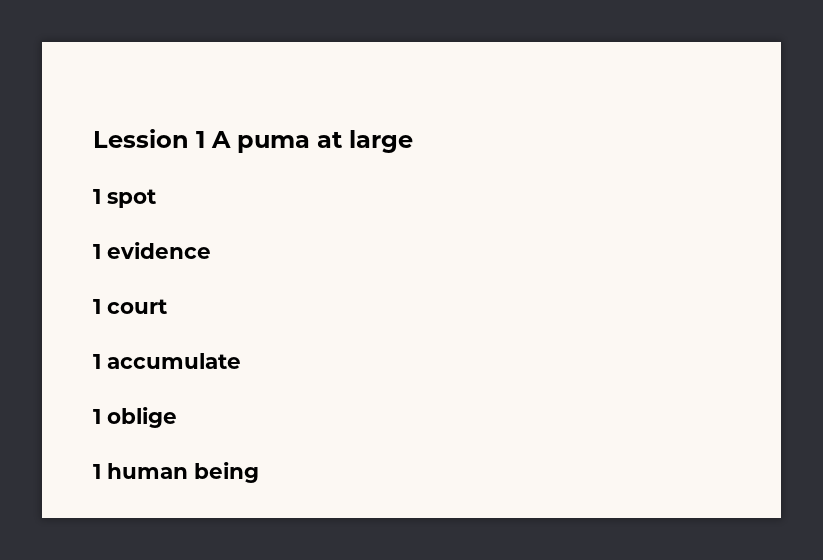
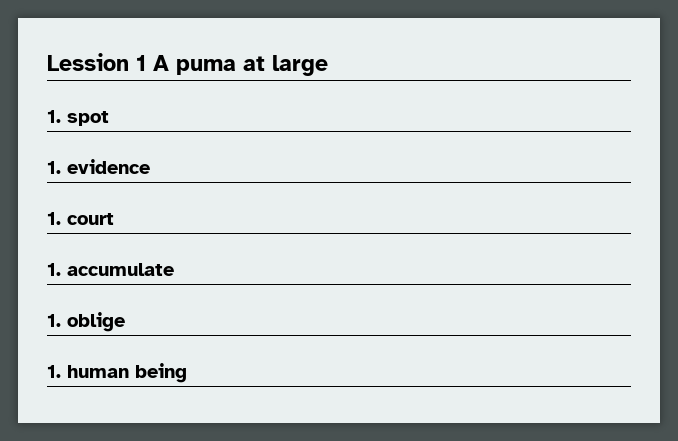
- 1 spot
+ 1. spot
- 1 evidence
+ 1. evidence
- 1 court
+ 1. court
- 1 accumulate
+ 1. accumulate
- 1 oblige
+ 1. oblige
- 1 human being
+ 1. human being

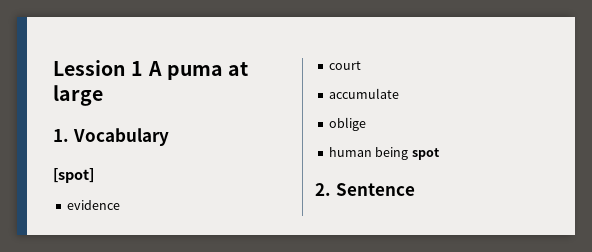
- 1. spot
- 1. evidence
- 1. court
- 1. accumulate
- 1. oblige
- 1. human being
+ 1. Vocabulary
+ [spot]
+ evidence
+ court
+ accumulate
+ oblige
+ human being spot
+ 2. Sentence

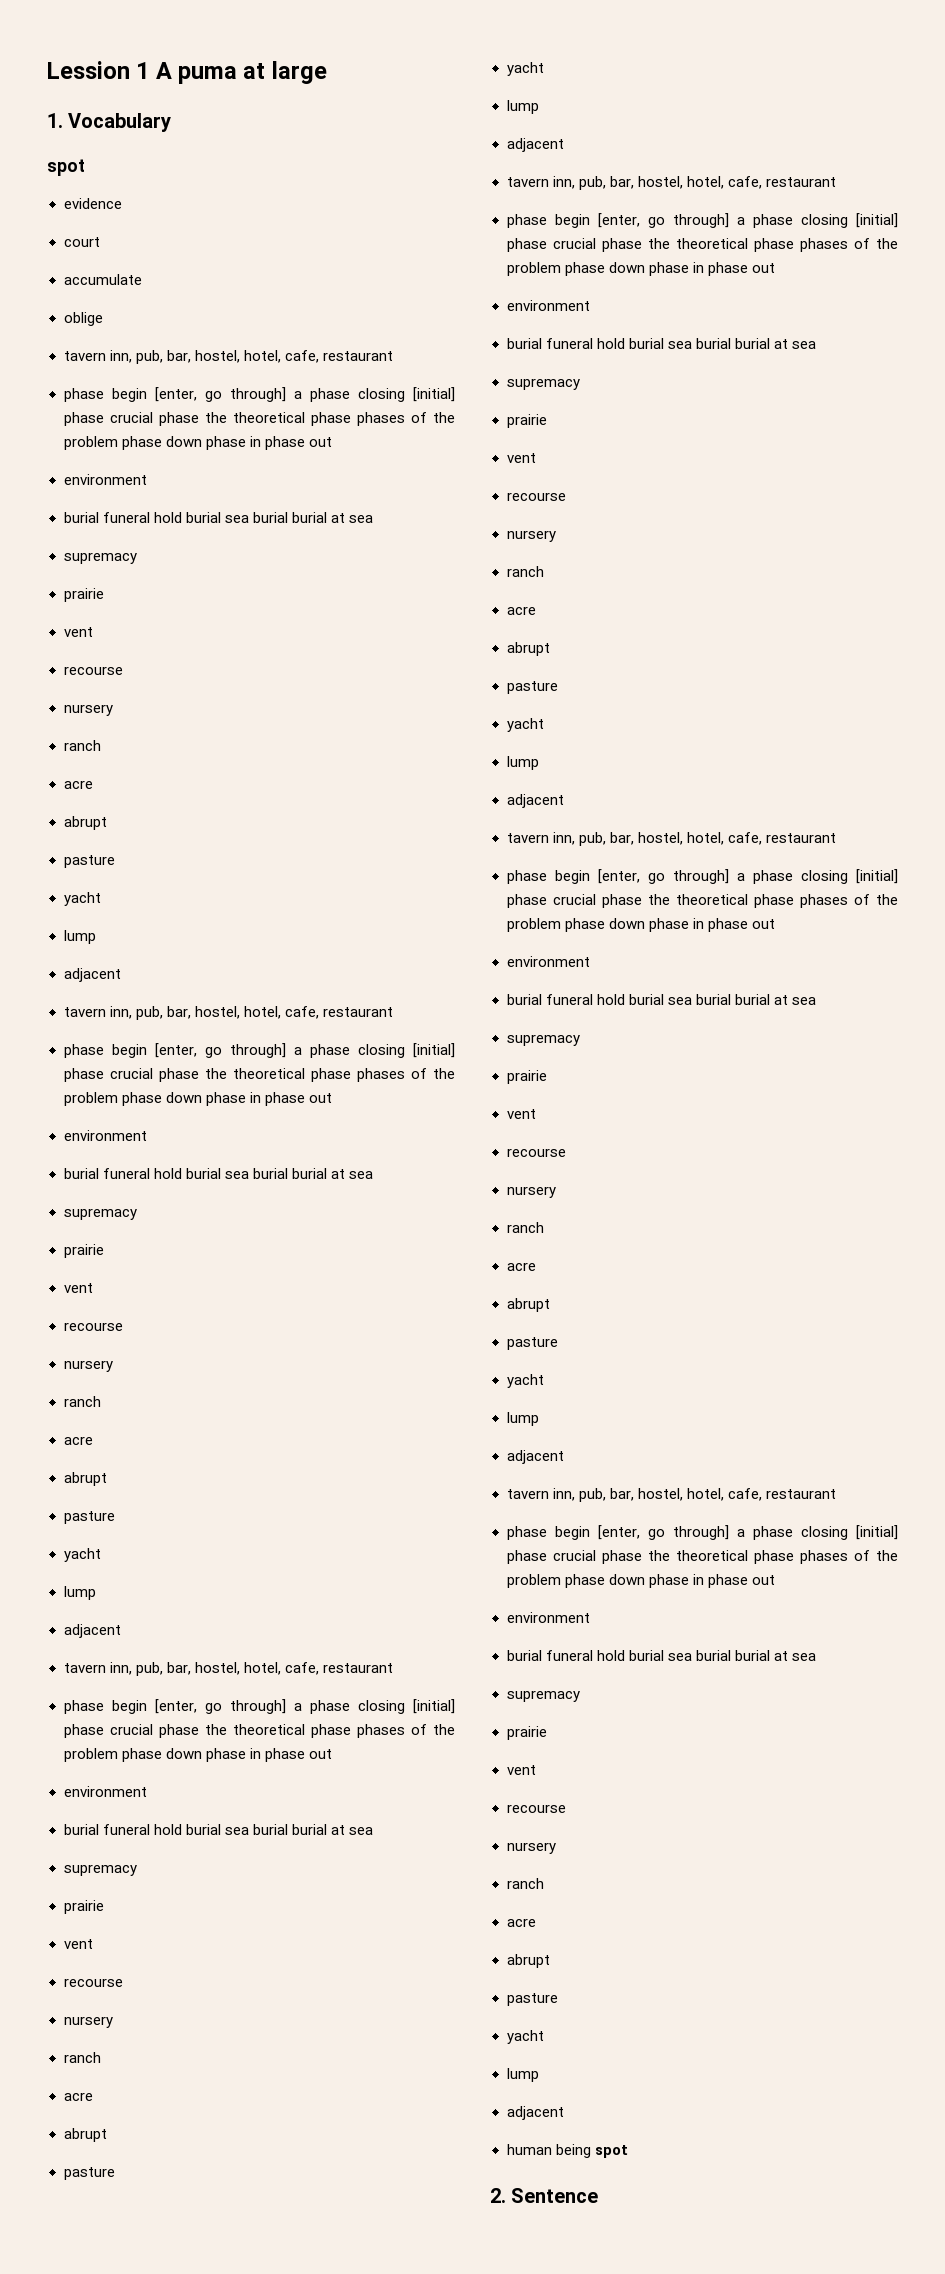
  1. Vocabulary
- [spot]
+ spot
  oblige
+ tavern inn, pub, bar, hostel, hotel, cafe, restaurant
+ phase begin [enter, go through] a phase closing [initial] phase crucial phase the theoretical phase phases of the problem phase down phase in phase out
+ environment
+ burial funeral hold burial sea burial burial at sea
+ supremacy
+ prairie
+ vent
+ recourse
+ nursery
+ ranch
+ acre
+ abrupt
+ pasture
+ yacht
+ lump
+ adjacent
+ tavern inn, pub, bar, hostel, hotel, cafe, restaurant
+ phase begin [enter, go through] a phase closing [initial] phase crucial phase the theoretical phase phases of the problem phase down phase in phase out
+ environment
+ burial funeral hold burial sea burial burial at sea
+ supremacy
+ prairie
+ vent
+ recourse
+ nursery
+ ranch
+ acre
+ abrupt
+ pasture
+ yacht
+ lump
+ adjacent
+ tavern inn, pub, bar, hostel, hotel, cafe, restaurant
+ phase begin [enter, go through] a phase closing [initial] phase crucial phase the theoretical phase phases of the problem phase down phase in phase out
+ environment
+ burial funeral hold burial sea burial burial at sea
+ supremacy
+ prairie
+ vent
+ recourse
+ nursery
+ ranch
+ acre
+ abrupt
+ pasture
+ yacht
+ lump
+ adjacent
+ tavern inn, pub, bar, hostel, hotel, cafe, restaurant
+ phase begin [enter, go through] a phase closing [initial] phase crucial phase the theoretical phase phases of the problem phase down phase in phase out
+ environment
+ burial funeral hold burial sea burial burial at sea
+ supremacy
+ prairie
+ vent
+ recourse
+ nursery
+ ranch
+ acre
+ abrupt
+ pasture
+ yacht
+ lump
+ adjacent
+ tavern inn, pub, bar, hostel, hotel, cafe, restaurant
+ phase begin [enter, go through] a phase closing [initial] phase crucial phase the theoretical phase phases of the problem phase down phase in phase out
+ environment
+ burial funeral hold burial sea burial burial at sea
+ supremacy
+ prairie
+ vent
+ recourse
+ nursery
+ ranch
+ acre
+ abrupt
+ pasture
+ yacht
+ lump
+ adjacent
+ tavern inn, pub, bar, hostel, hotel, cafe, restaurant
+ phase begin [enter, go through] a phase closing [initial] phase crucial phase the theoretical phase phases of the problem phase down phase in phase out
+ environment
+ burial funeral hold burial sea burial burial at sea
+ supremacy
+ prairie
+ vent
+ recourse
+ nursery
+ ranch
+ acre
+ abrupt
+ pasture
+ yacht
+ lump
+ adjacent

